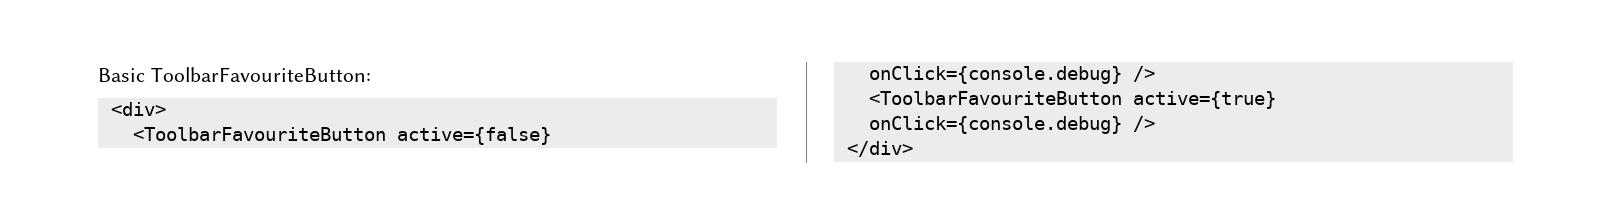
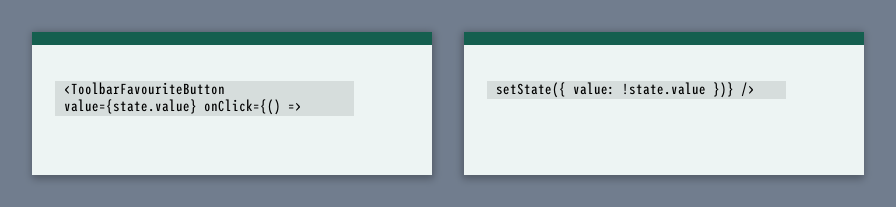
- Basic ToolbarFavouriteButton:
- <div>
- <ToolbarFavouriteButton active={false} onClick={console.debug} />
- <ToolbarFavouriteButton active={true} onClick={console.debug} />
- </div>
+ <ToolbarFavouriteButton value={state.value} onClick={() => setState({ value: !state.value })} />

